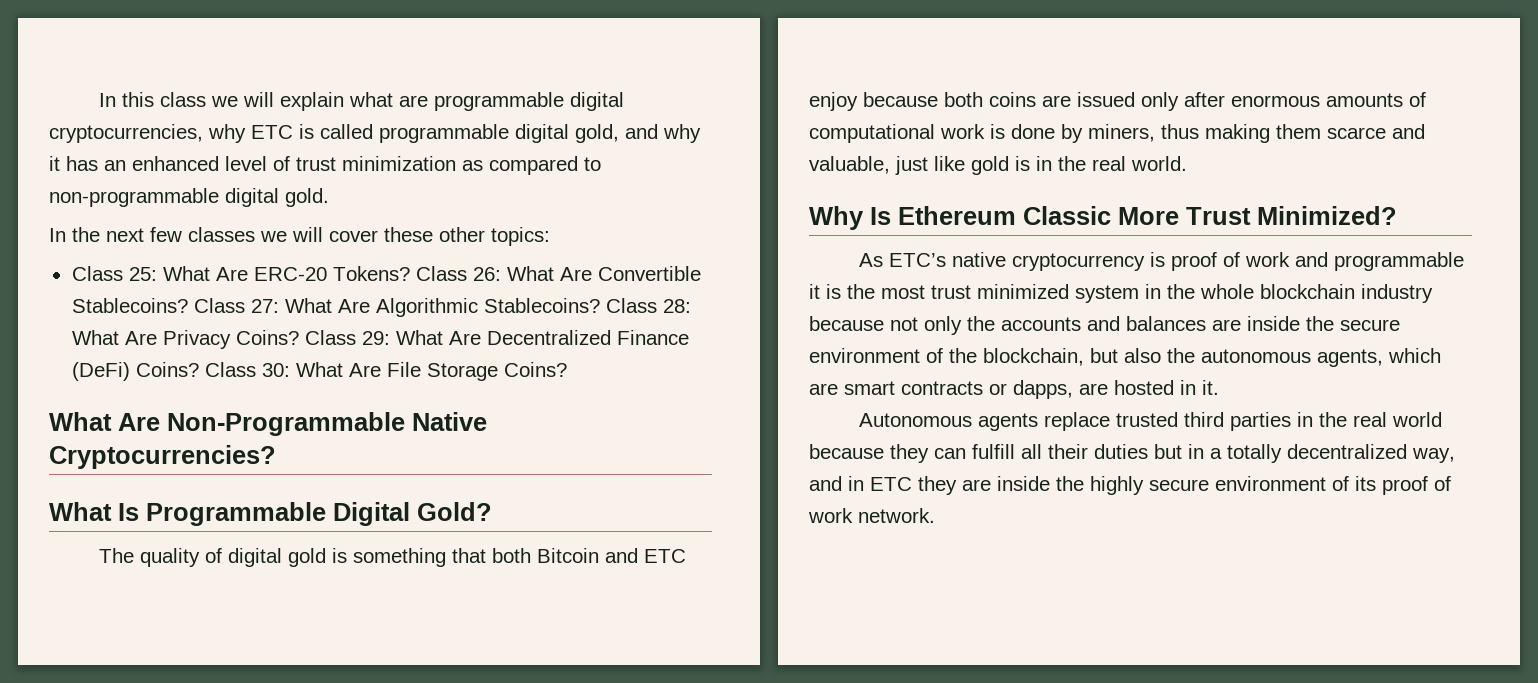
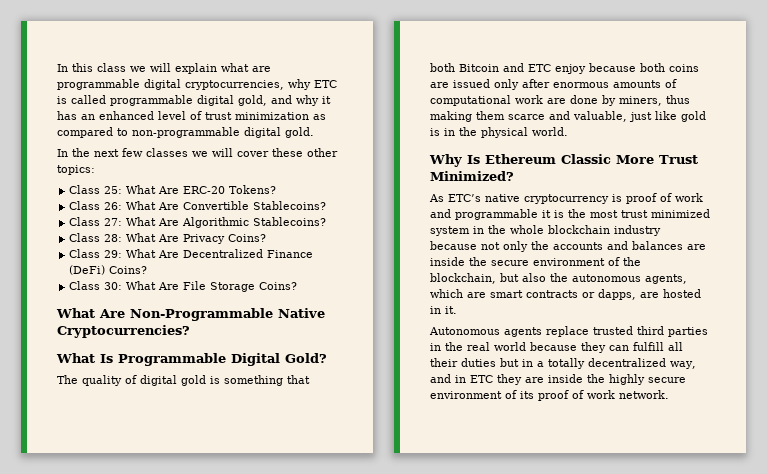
- Class 25: What Are ERC-20 Tokens? Class 26: What Are Convertible Stablecoins? Class 27: What Are Algorithmic Stablecoins? Class 28: What Are Privacy Coins? Class 29: What Are Decentralized Finance (DeFi) Coins? Class 30: What Are File Storage Coins?
+ Class 25: What Are ERC-20 Tokens?
+ Class 26: What Are Convertible Stablecoins?
+ Class 27: What Are Algorithmic Stablecoins?
+ Class 28: What Are Privacy Coins?
+ Class 29: What Are Decentralized Finance (DeFi) Coins?
+ Class 30: What Are File Storage Coins?
- The quality of digital gold is something that both Bitcoin and ETC enjoy because both coins are issued only after enormous amounts of computational work is done by miners, thus making them scarce and valuable, just like gold is in the real world.
+ The quality of digital gold is something that both Bitcoin and ETC enjoy because both coins are issued only after enormous amounts of computational work are done by miners, thus making them scarce and valuable, just like gold is in the physical world.

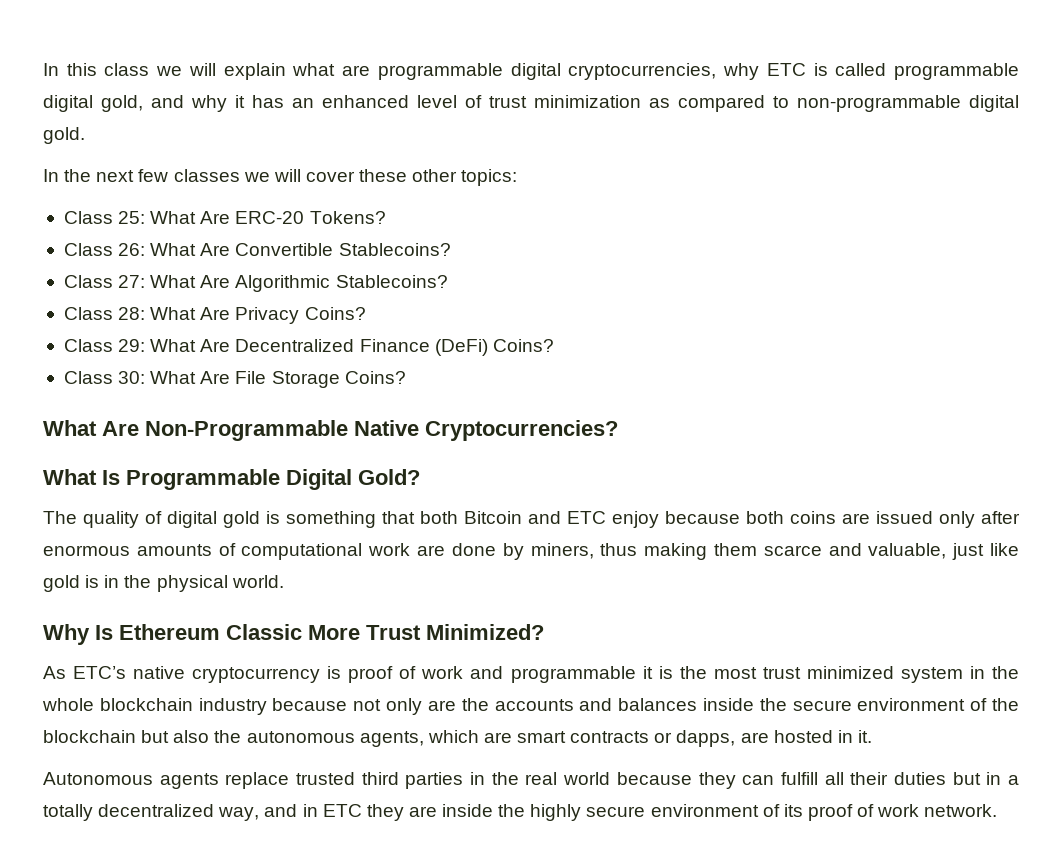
- As ETC’s native cryptocurrency is proof of work and programmable it is the most trust minimized system in the whole blockchain industry because not only the accounts and balances are inside the secure environment of the blockchain, but also the autonomous agents, which are smart contracts or dapps, are hosted in it.
+ As ETC’s native cryptocurrency is proof of work and programmable it is the most trust minimized system in the whole blockchain industry because not only are the accounts and balances inside the secure environment of the blockchain but also the autonomous agents, which are smart contracts or dapps, are hosted in it.

